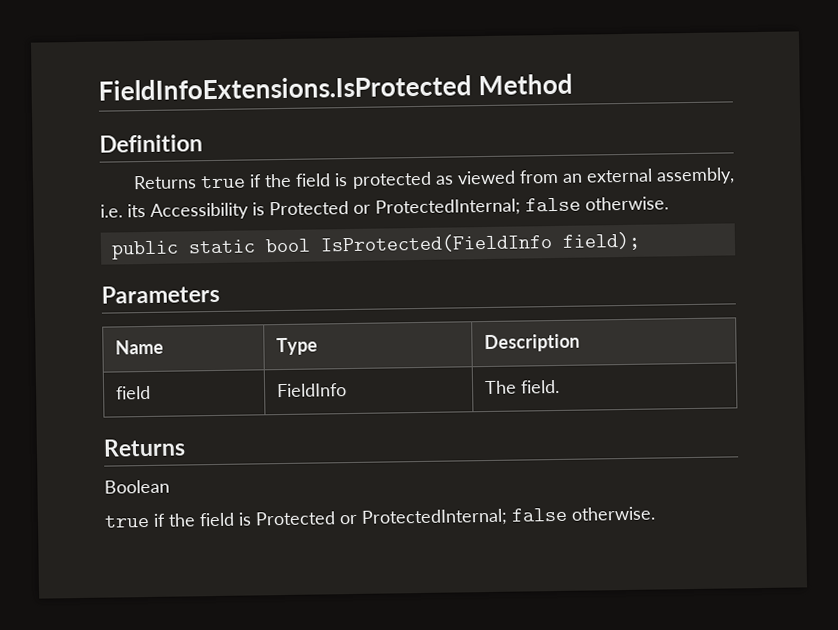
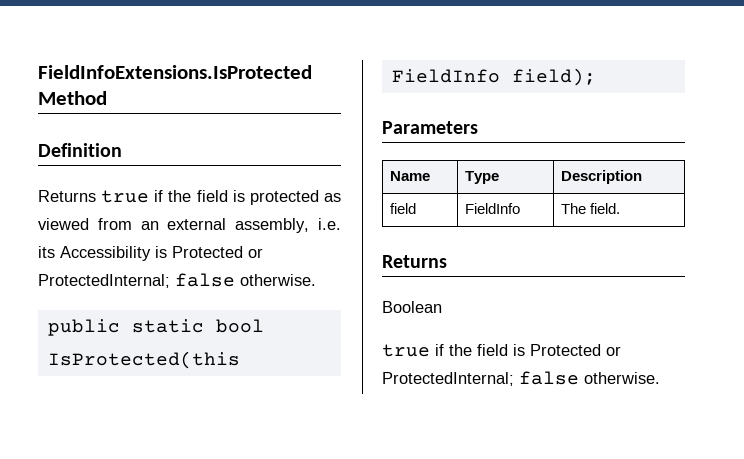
- public static bool IsProtected(FieldInfo field);
+ public static bool IsProtected(this FieldInfo field);

